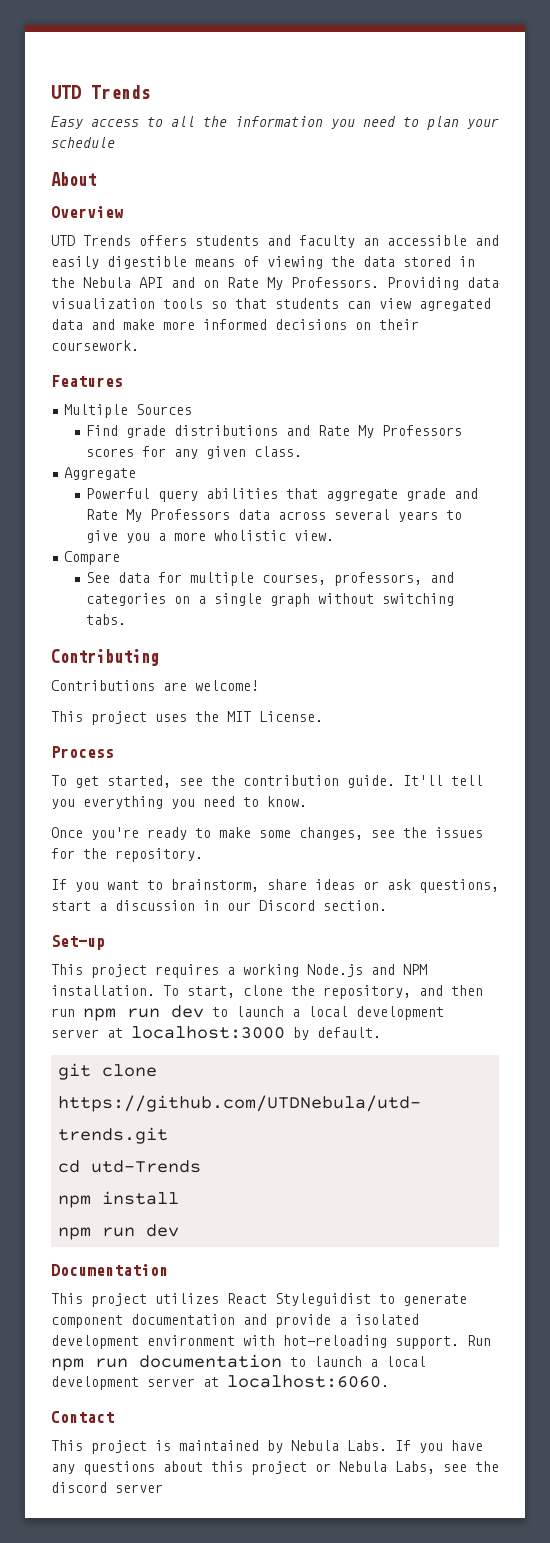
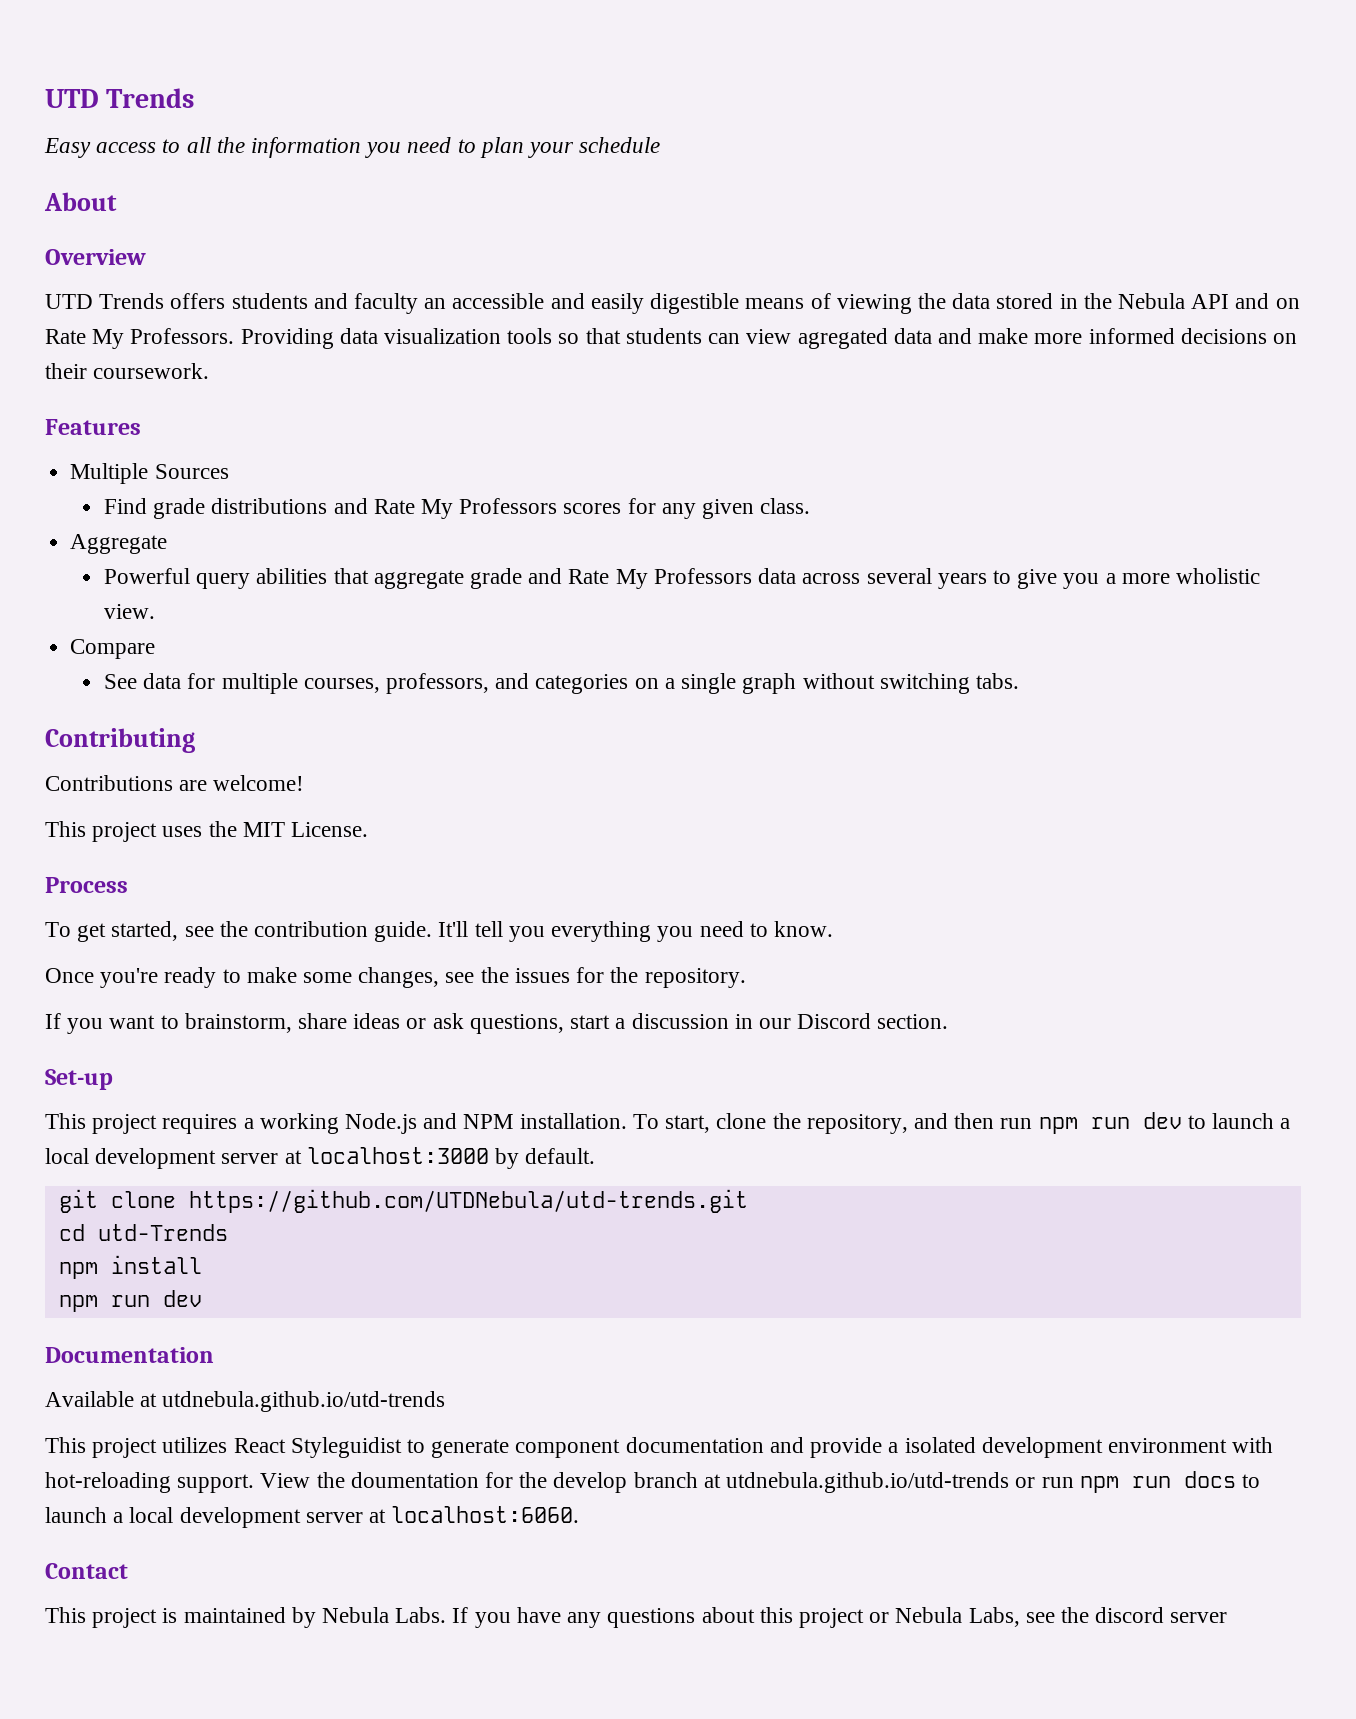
+ Available at utdnebula.github.io/utd-trends
- Run npm run documentation to launch a local development server at localhost:6060.
+ View the doumentation for the develop branch at utdnebula.github.io/utd-trends or run npm run docs to launch a local development server at localhost:6060.

